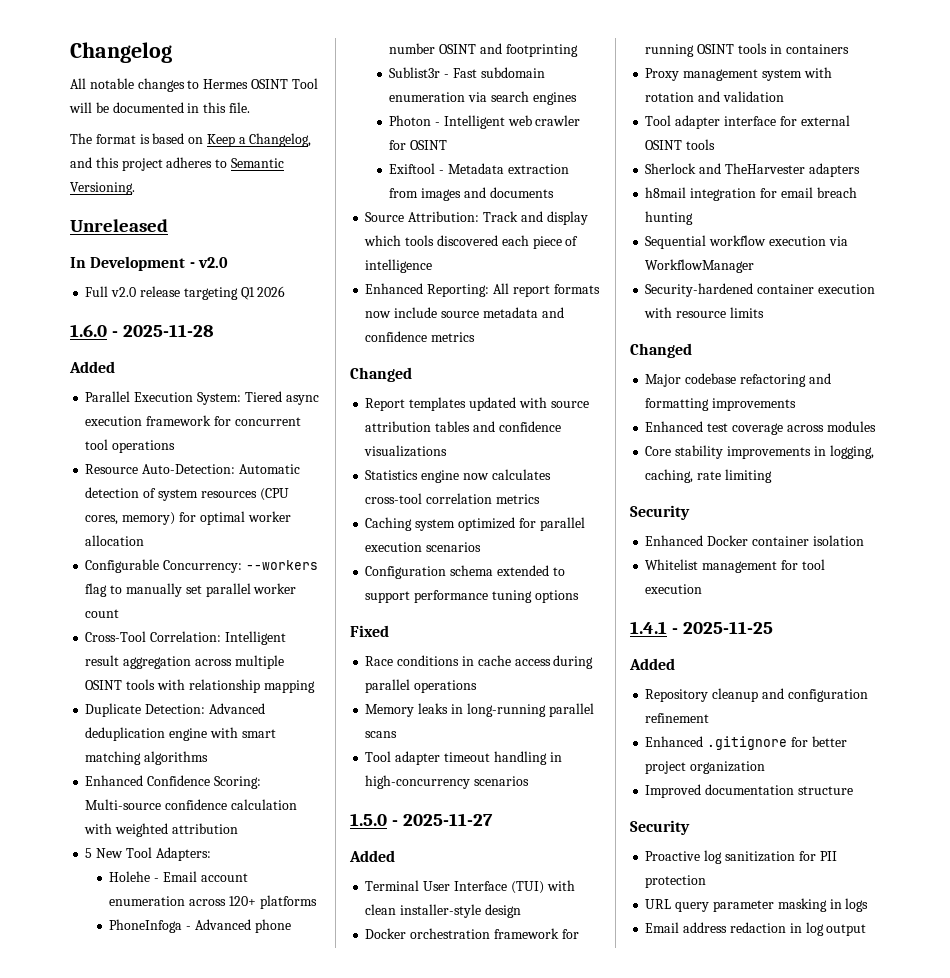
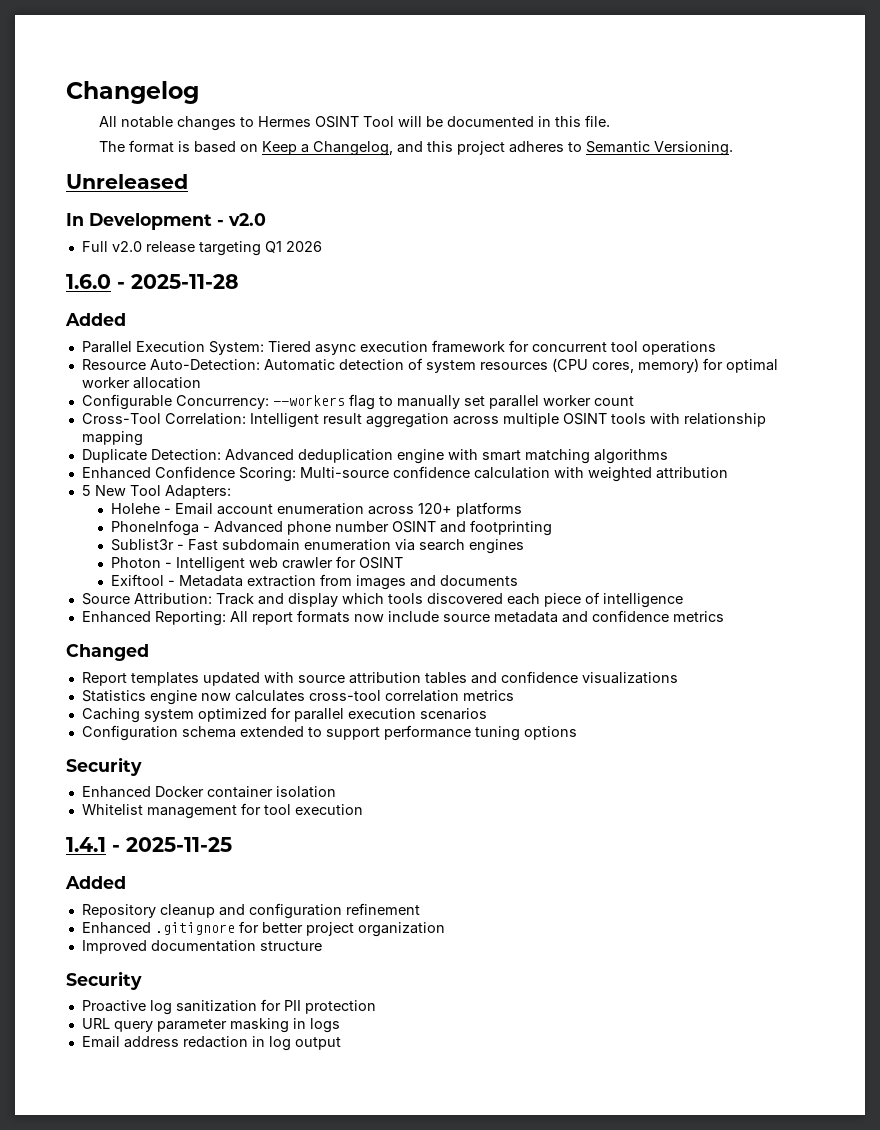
- Fixed
- Race conditions in cache access during parallel operations
- Memory leaks in long-running parallel scans
- Tool adapter timeout handling in high-concurrency scenarios
- 1.5.0 - 2025-11-27
- Added
- Terminal User Interface (TUI) with clean installer-style design
- Docker orchestration framework for running OSINT tools in containers
- Proxy management system with rotation and validation
- Tool adapter interface for external OSINT tools
- Sherlock and TheHarvester adapters
- h8mail integration for email breach hunting
- Sequential workflow execution via WorkflowManager
- Security-hardened container execution with resource limits
- Changed
- Major codebase refactoring and formatting improvements
- Enhanced test coverage across modules
- Core stability improvements in logging, caching, rate limiting

